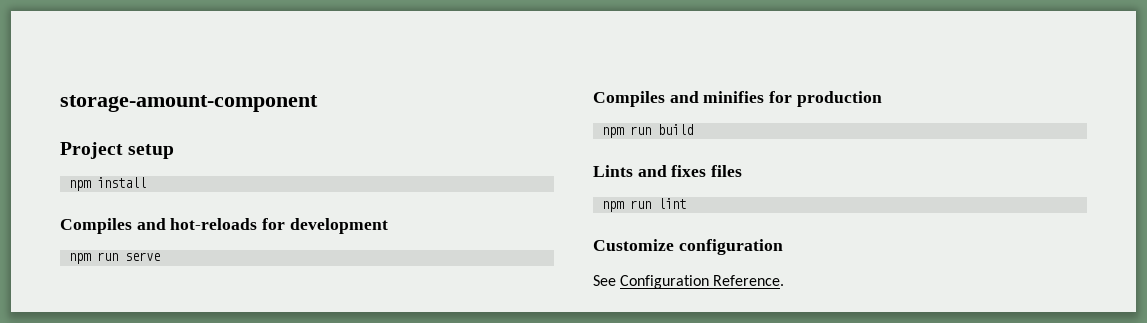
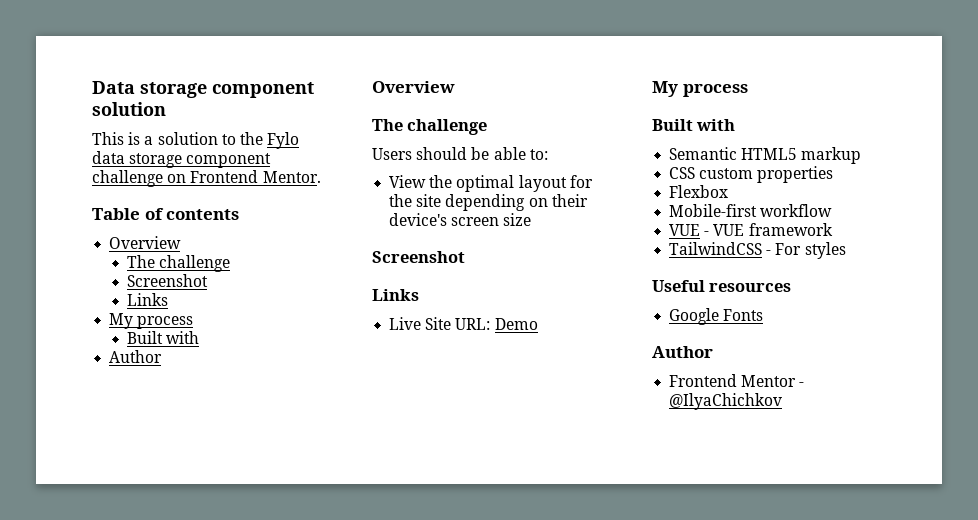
- storage-amount-component
- Project setup
- npm install
- Compiles and hot-reloads for development
- npm run serve
- Compiles and minifies for production
- npm run build
- Lints and fixes files
- npm run lint
- Customize configuration
- See Configuration Reference.
+ Data storage component solution
+ This is a solution to the Fylo data storage component challenge on Frontend Mentor.
+ Table of contents
+ Overview
+ The challenge
+ Screenshot
+ Links
+ My process
+ Built with
+ Author
+ Overview
+ The challenge
+ Users should be able to:
+ View the optimal layout for the site depending on their device's screen size
+ Screenshot
+ Links
+ Live Site URL: Demo
+ My process
+ Built with
+ Semantic HTML5 markup
+ CSS custom properties
+ Flexbox
+ Mobile-first workflow
+ VUE - VUE framework
+ TailwindCSS - For styles
+ Useful resources
+ Google Fonts
+ Author
+ Frontend Mentor - @IlyaChichkov

